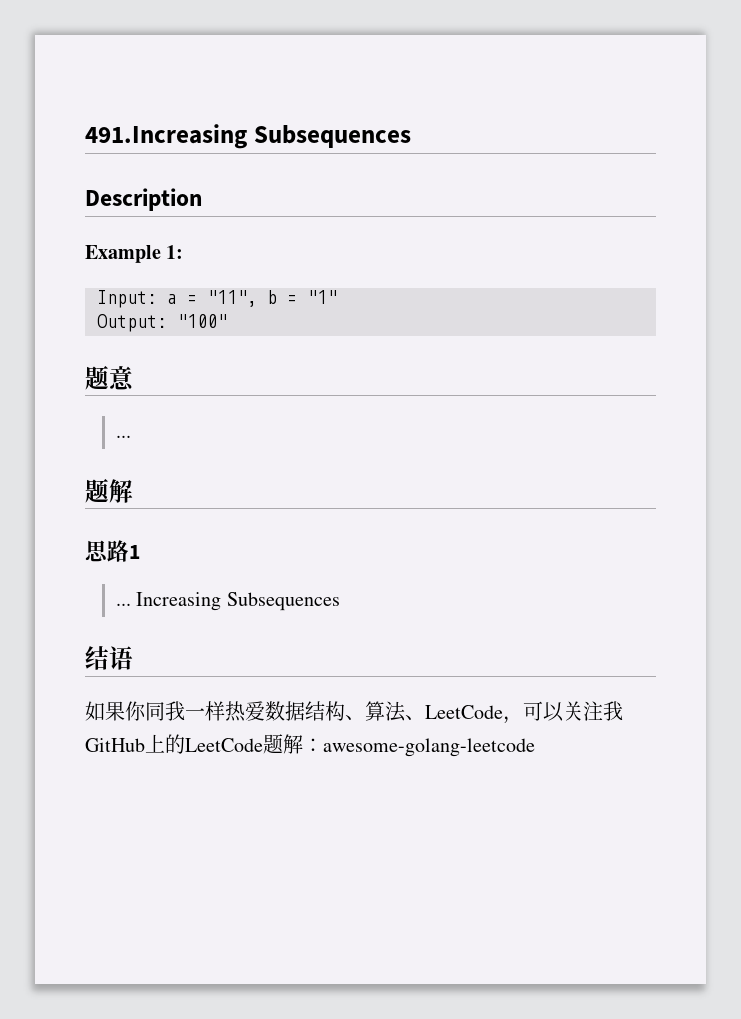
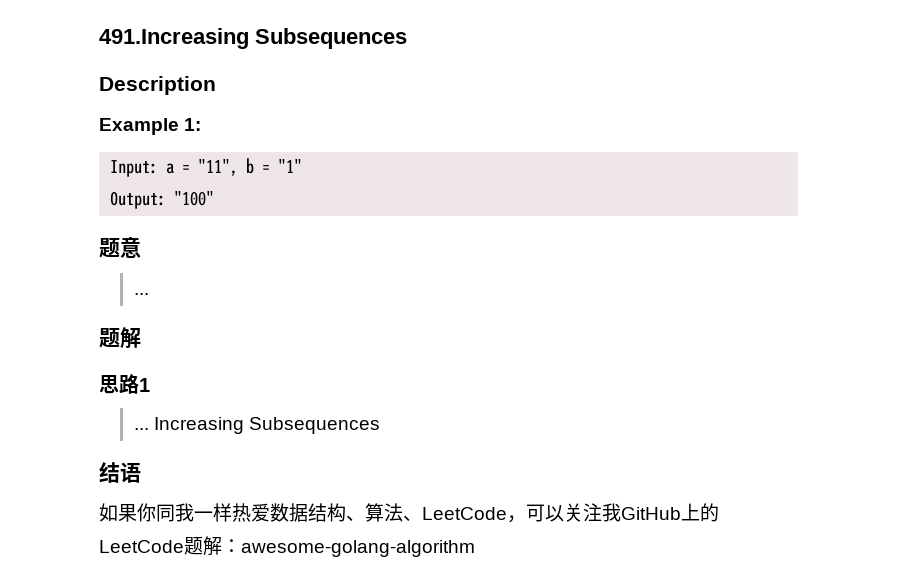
- 如果你同我一样热爱数据结构、算法、LeetCode，可以关注我GitHub上的LeetCode题解：awesome-golang-leetcode
+ 如果你同我一样热爱数据结构、算法、LeetCode，可以关注我GitHub上的LeetCode题解：awesome-golang-algorithm

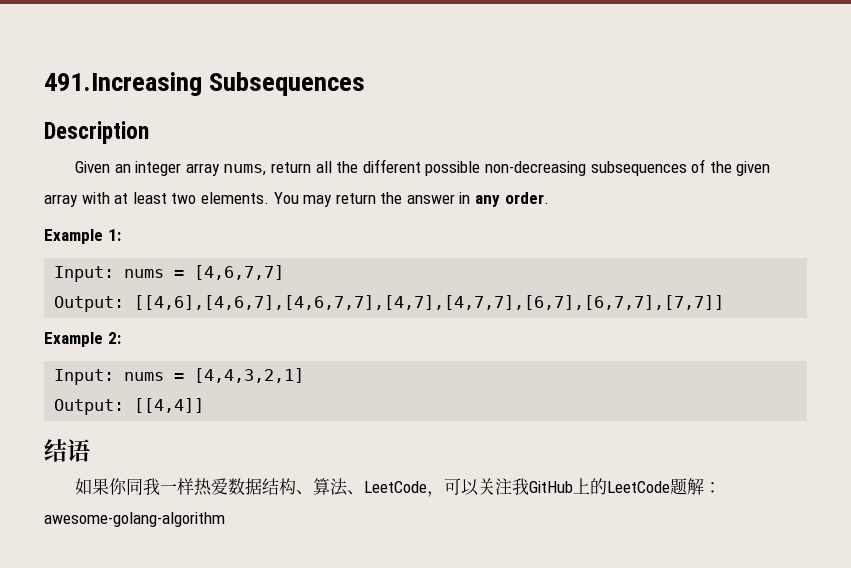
+ Given an integer array nums, return all the different possible non-decreasing subsequences of the given array with at least two elements. You may return the answer in any order.
  Example 1:
- Input: a = "11", b = "1"
- Output: "100"
- 题意
- ...
- 题解
- 思路1
- ... Increasing Subsequences
+ Input: nums = [4,6,7,7]
+ Output: [[4,6],[4,6,7],[4,6,7,7],[4,7],[4,7,7],[6,7],[6,7,7],[7,7]]
+ Example 2:
+ Input: nums = [4,4,3,2,1]
+ Output: [[4,4]]

